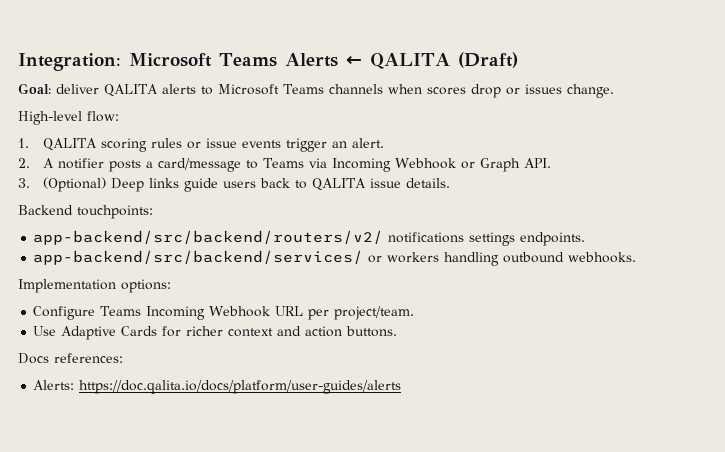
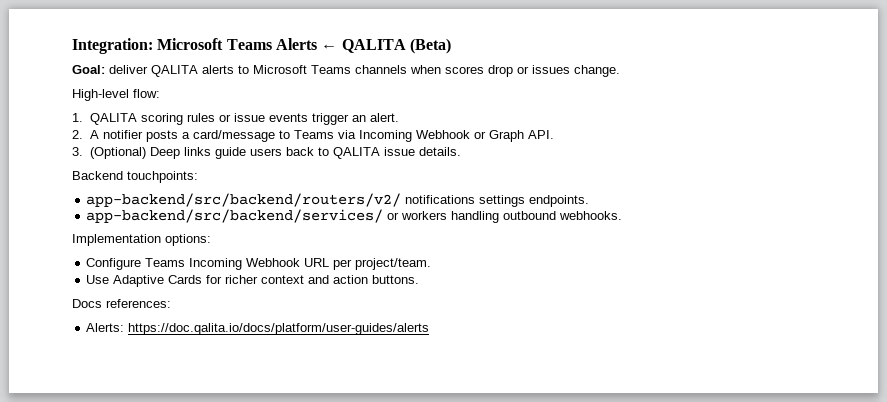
- Integration: Microsoft Teams Alerts ← QALITA (Draft)
+ Integration: Microsoft Teams Alerts ← QALITA (Beta)

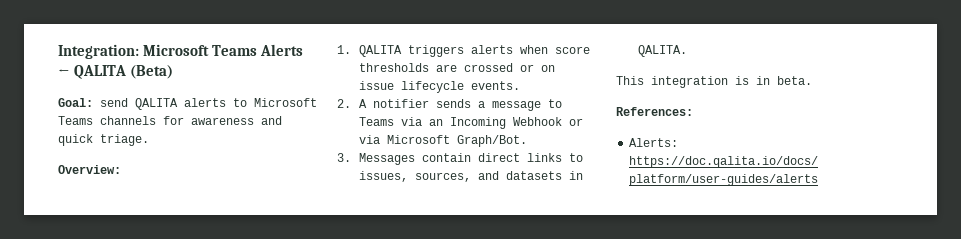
- Goal: deliver QALITA alerts to Microsoft Teams channels when scores drop or issues change.
- High-level flow:
- 1. QALITA scoring rules or issue events trigger an alert.
+ Goal: send QALITA alerts to Microsoft Teams channels for awareness and quick triage.
+ Overview:
+ 1. QALITA triggers alerts when score thresholds are crossed or on issue lifecycle events.
- 2. A notifier posts a card/message to Teams via Incoming Webhook or Graph API.
- 3. (Optional) Deep links guide users back to QALITA issue details.
- Backend touchpoints:
- app-backend/src/backend/routers/v2/ notifications settings endpoints.
- app-backend/src/backend/services/ or workers handling outbound webhooks.
- Implementation options:
- Configure Teams Incoming Webhook URL per project/team.
- Use Adaptive Cards for richer context and action buttons.
- Docs references:
+ 2. A notifier sends a message to Teams via an Incoming Webhook or via Microsoft Graph/Bot.
+ 3. Messages contain direct links to issues, sources, and datasets in QALITA.
+ This integration is in beta.
+ References:

